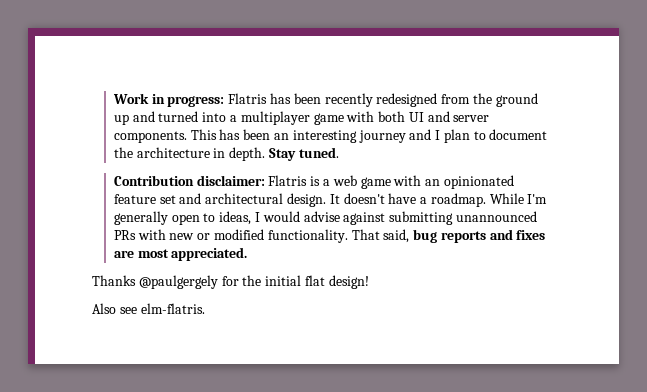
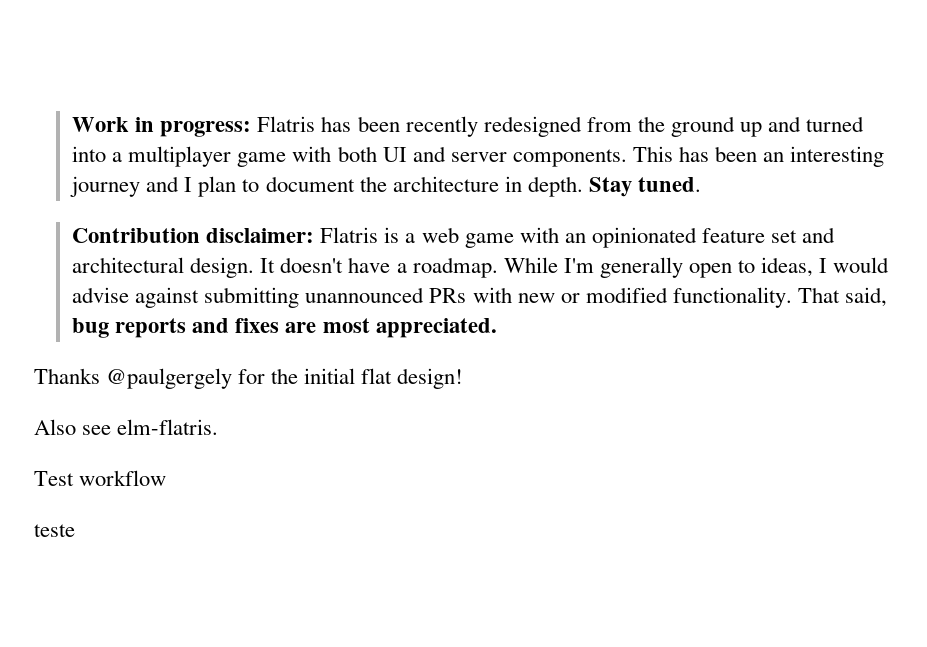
+ Test workflow
+ teste

